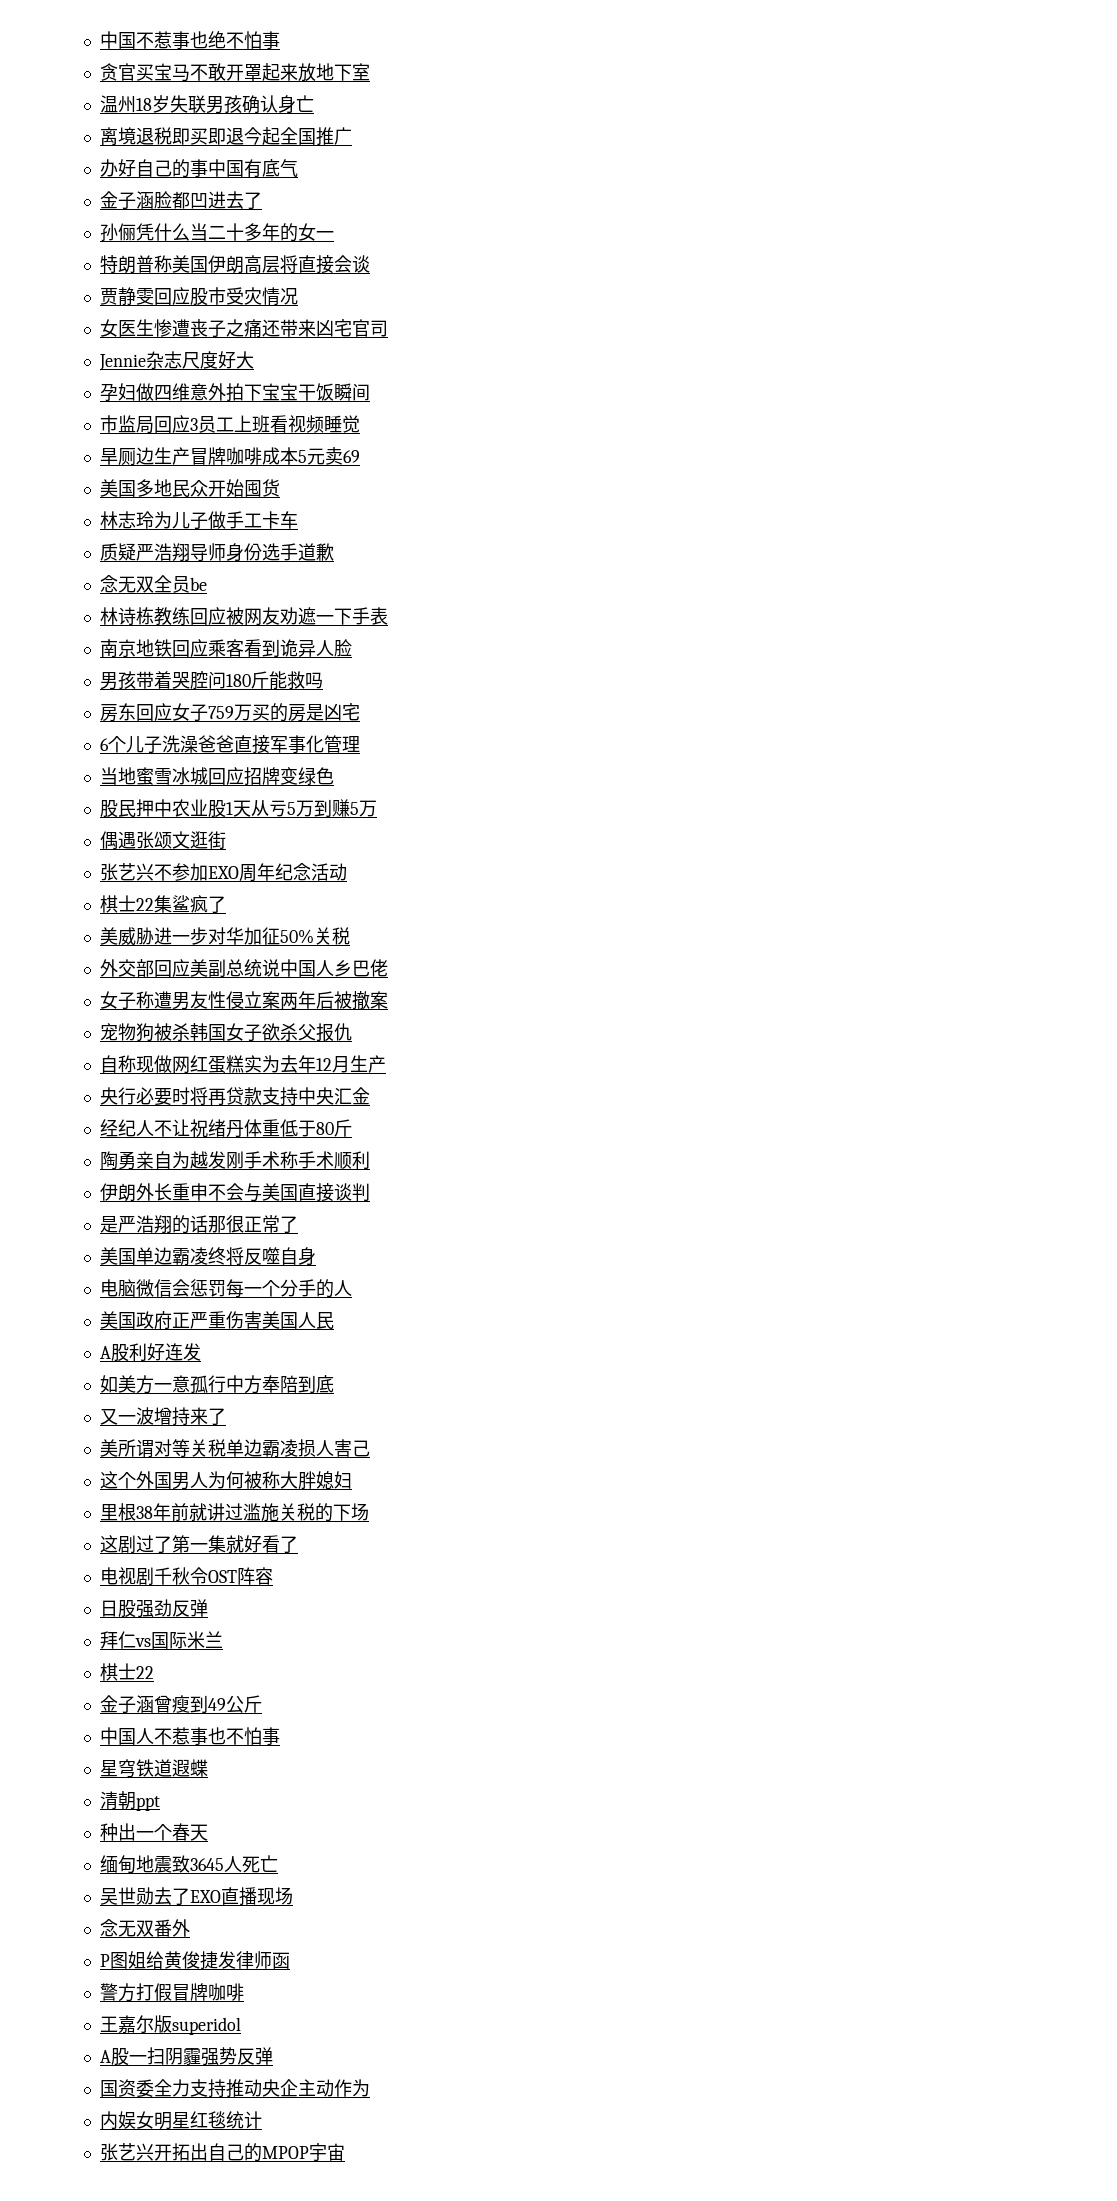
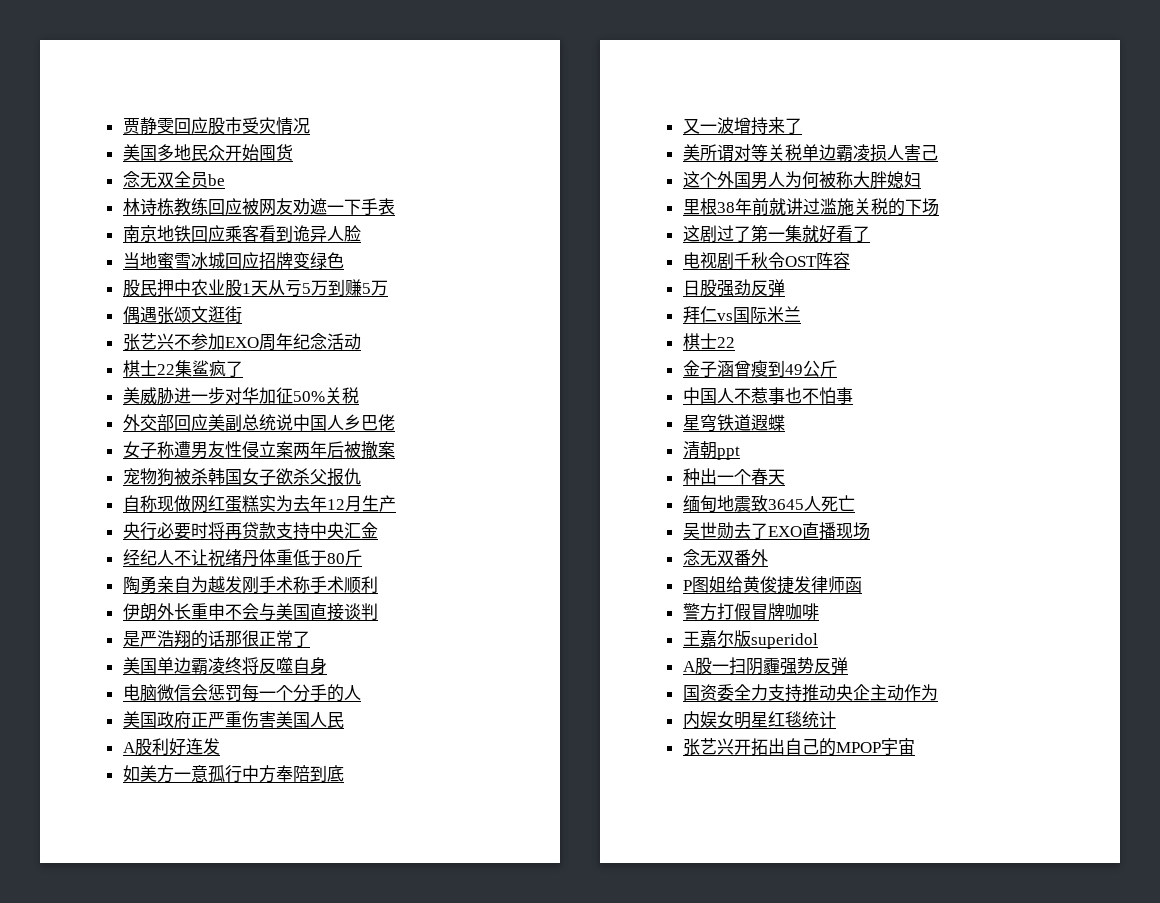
- 中国不惹事也绝不怕事
- 贪官买宝马不敢开罩起来放地下室
- 温州18岁失联男孩确认身亡
- 离境退税即买即退今起全国推广
- 办好自己的事中国有底气
- 金子涵脸都凹进去了
- 孙俪凭什么当二十多年的女一
- 特朗普称美国伊朗高层将直接会谈
- 女医生惨遭丧子之痛还带来凶宅官司
- Jennie杂志尺度好大
- 孕妇做四维意外拍下宝宝干饭瞬间
- 市监局回应3员工上班看视频睡觉
- 旱厕边生产冒牌咖啡成本5元卖69
- 林志玲为儿子做手工卡车
- 质疑严浩翔导师身份选手道歉
- 男孩带着哭腔问180斤能救吗
- 房东回应女子759万买的房是凶宅
- 6个儿子洗澡爸爸直接军事化管理

